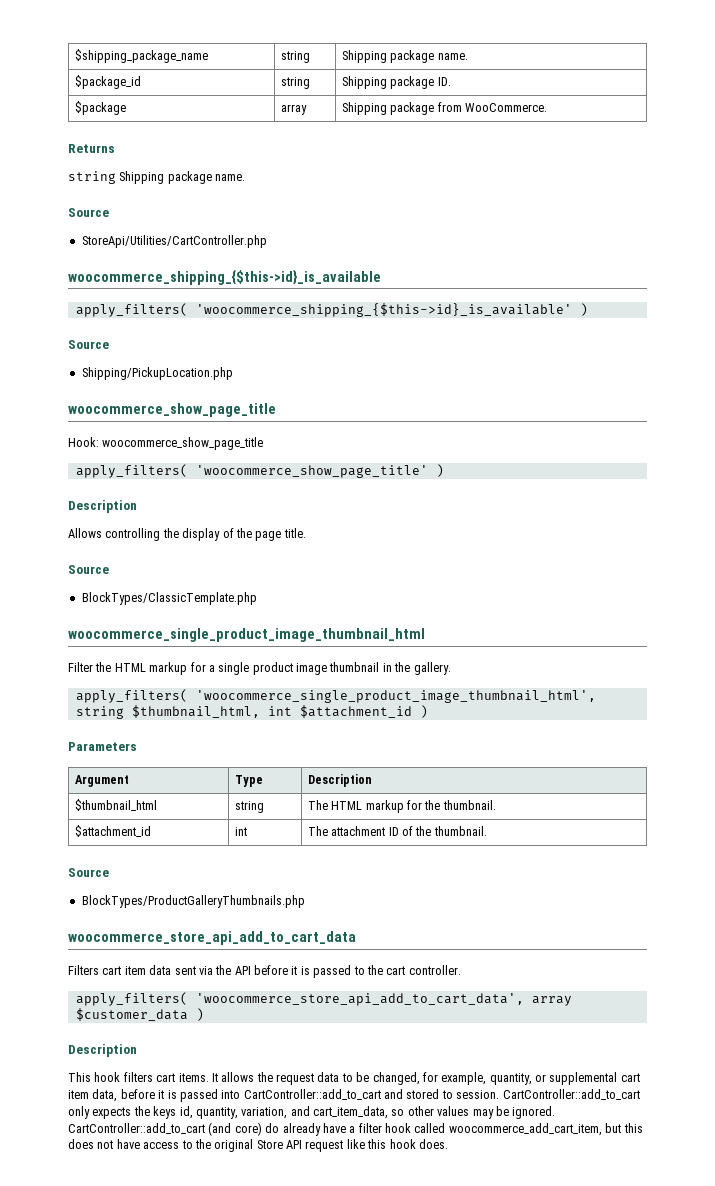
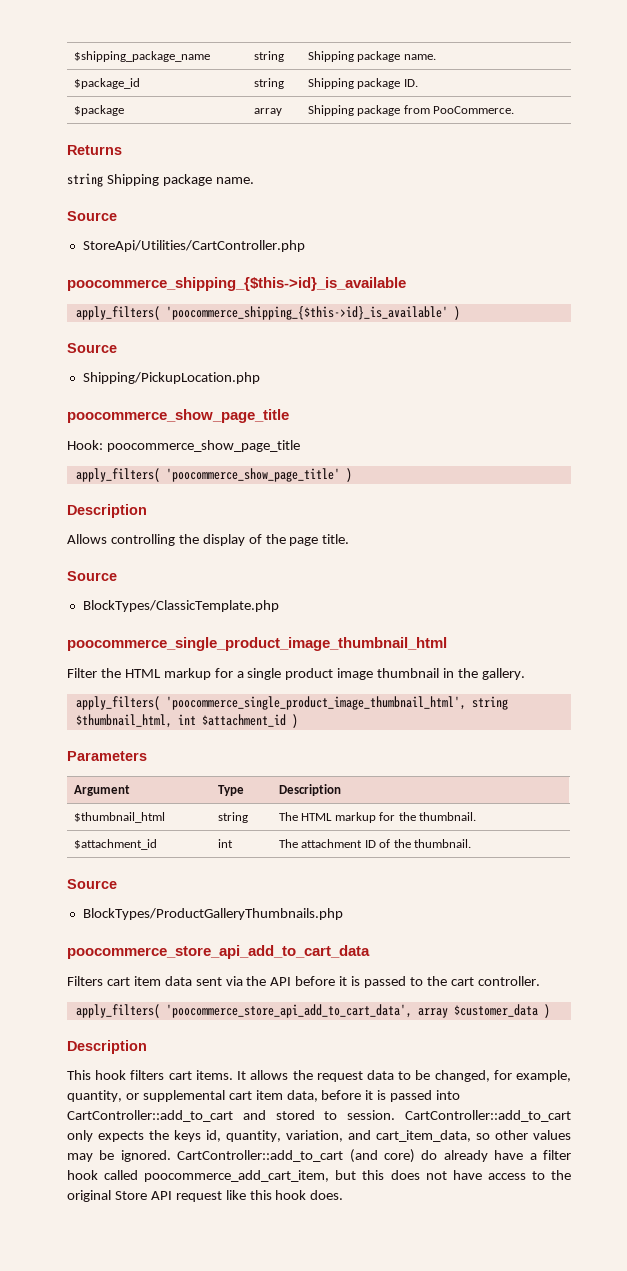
- $package | array | Shipping package from WooCommerce.
+ $package | array | Shipping package from PooCommerce.
- woocommerce_shipping_{$this->id}_is_available
- apply_filters( 'woocommerce_shipping_{$this->id}_is_available' )
+ poocommerce_shipping_{$this->id}_is_available
+ apply_filters( 'poocommerce_shipping_{$this->id}_is_available' )
  Shipping/PickupLocation.php
- woocommerce_show_page_title
+ poocommerce_show_page_title
- Hook: woocommerce_show_page_title
- apply_filters( 'woocommerce_show_page_title' )
+ Hook: poocommerce_show_page_title
+ apply_filters( 'poocommerce_show_page_title' )
- woocommerce_single_product_image_thumbnail_html
+ poocommerce_single_product_image_thumbnail_html
- apply_filters( 'woocommerce_single_product_image_thumbnail_html', string $thumbnail_html, int $attachment_id )
+ apply_filters( 'poocommerce_single_product_image_thumbnail_html', string $thumbnail_html, int $attachment_id )
- woocommerce_store_api_add_to_cart_data
+ poocommerce_store_api_add_to_cart_data
- apply_filters( 'woocommerce_store_api_add_to_cart_data', array $customer_data )
+ apply_filters( 'poocommerce_store_api_add_to_cart_data', array $customer_data )
- CartController::add_to_cart (and core) do already have a filter hook called woocommerce_add_cart_item, but this does not have access to the original Store API request like this hook does.
+ CartController::add_to_cart (and core) do already have a filter hook called poocommerce_add_cart_item, but this does not have access to the original Store API request like this hook does.

